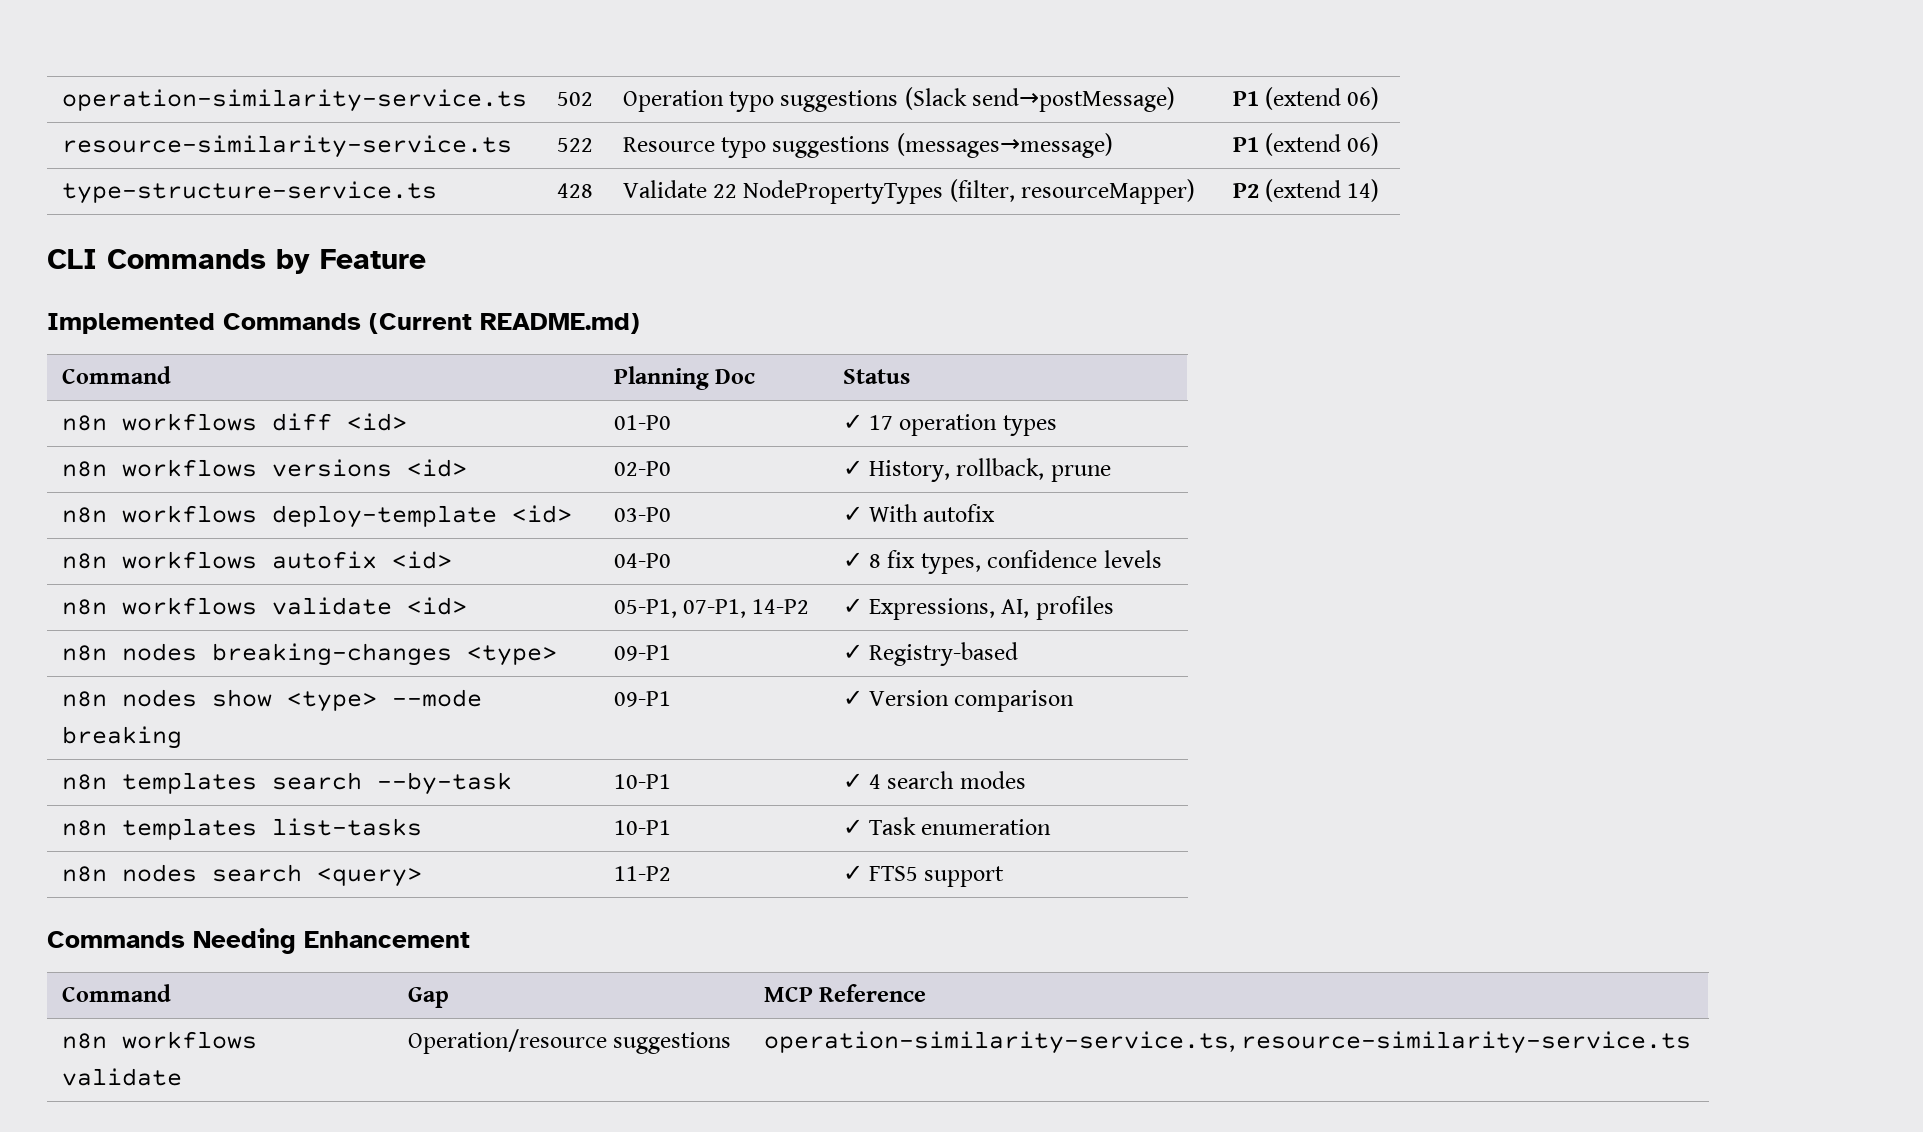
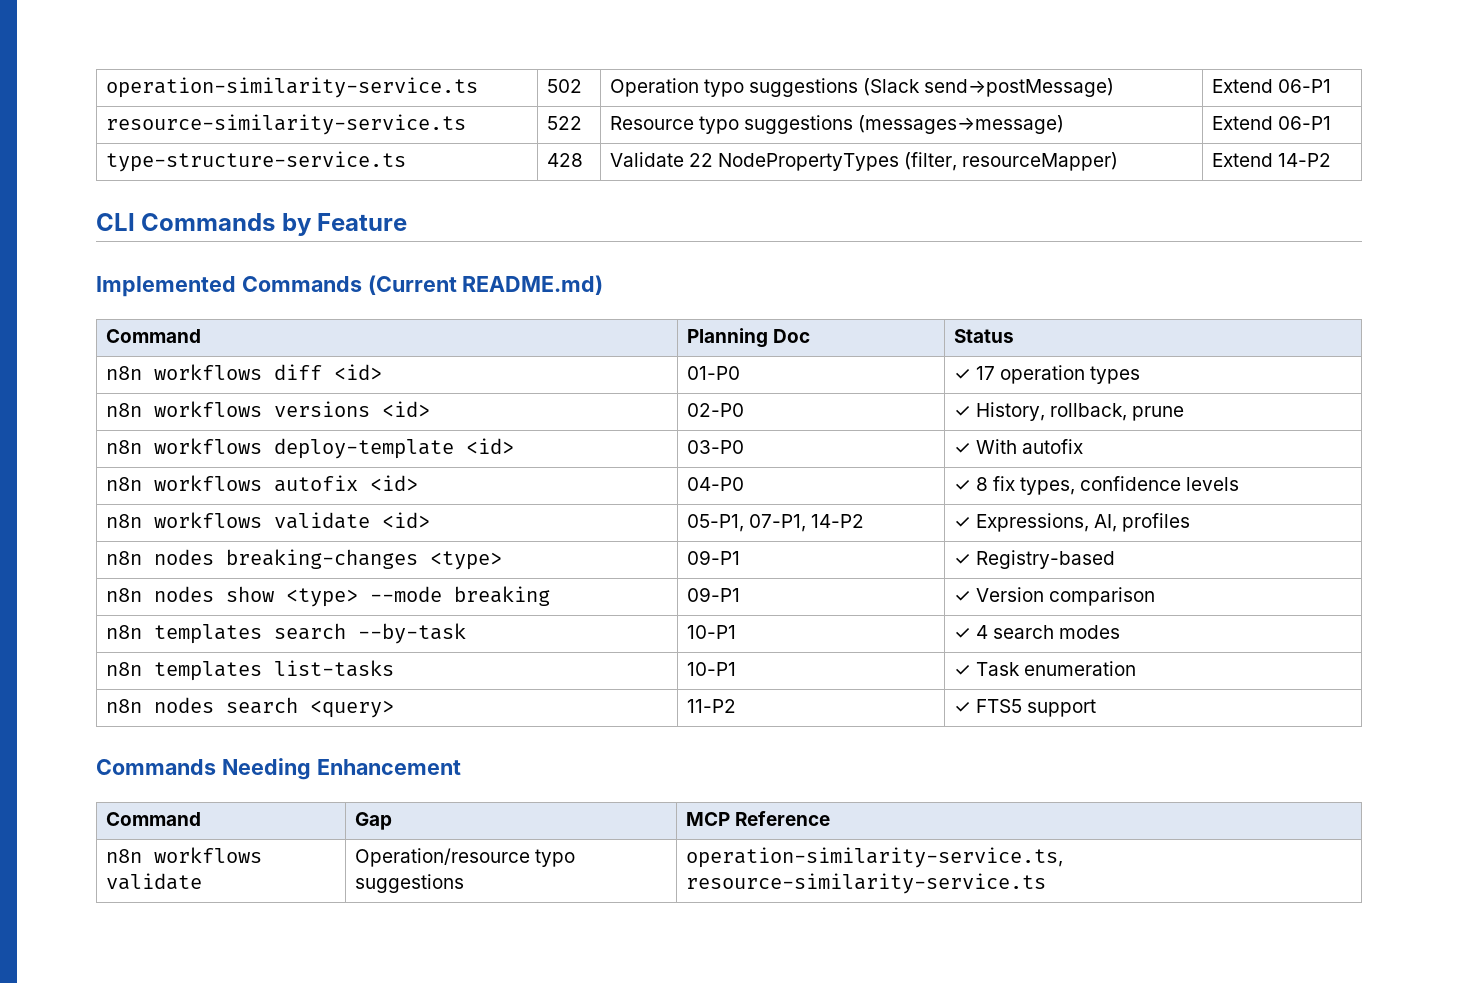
- operation-similarity-service.ts | 502 | Operation typo suggestions (Slack send→postMessage) | P1 (extend 06)
+ operation-similarity-service.ts | 502 | Operation typo suggestions (Slack send→postMessage) | Extend 06-P1
- resource-similarity-service.ts | 522 | Resource typo suggestions (messages→message) | P1 (extend 06)
+ resource-similarity-service.ts | 522 | Resource typo suggestions (messages→message) | Extend 06-P1
- type-structure-service.ts | 428 | Validate 22 NodePropertyTypes (filter, resourceMapper) | P2 (extend 14)
+ type-structure-service.ts | 428 | Validate 22 NodePropertyTypes (filter, resourceMapper) | Extend 14-P2
- n8n workflows validate | Operation/resource suggestions | operation-similarity-service.ts, resource-similarity-service.ts
+ n8n workflows validate | Operation/resource typo suggestions | operation-similarity-service.ts, resource-similarity-service.ts

